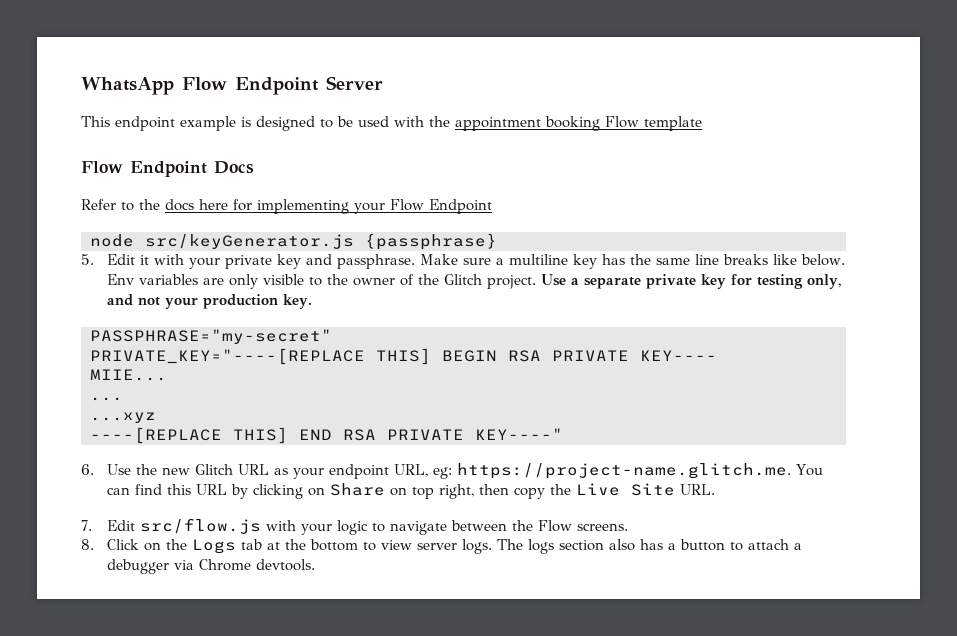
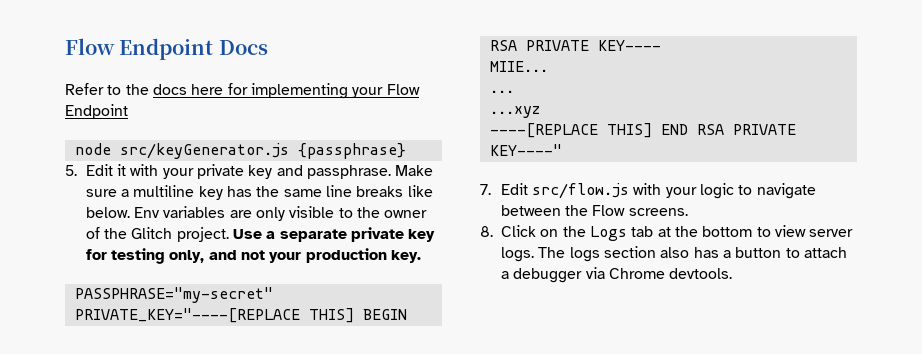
- WhatsApp Flow Endpoint Server
- This endpoint example is designed to be used with the appointment booking Flow template
- 6. Use the new Glitch URL as your endpoint URL, eg: https://project-name.glitch.me. You can find this URL by clicking on Share on top right, then copy the Live Site URL.

